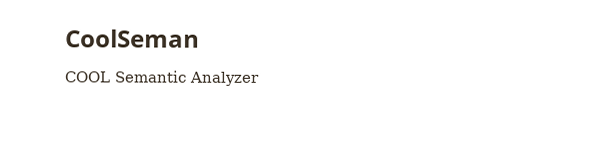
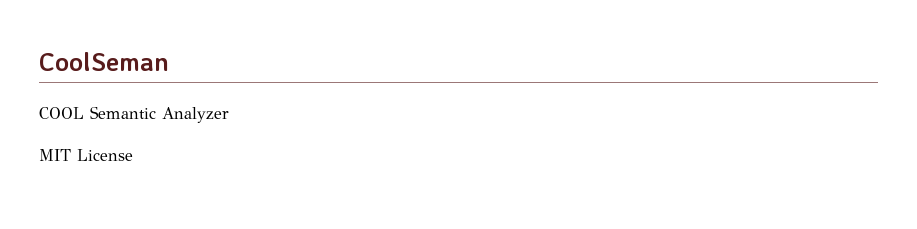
+ MIT License

